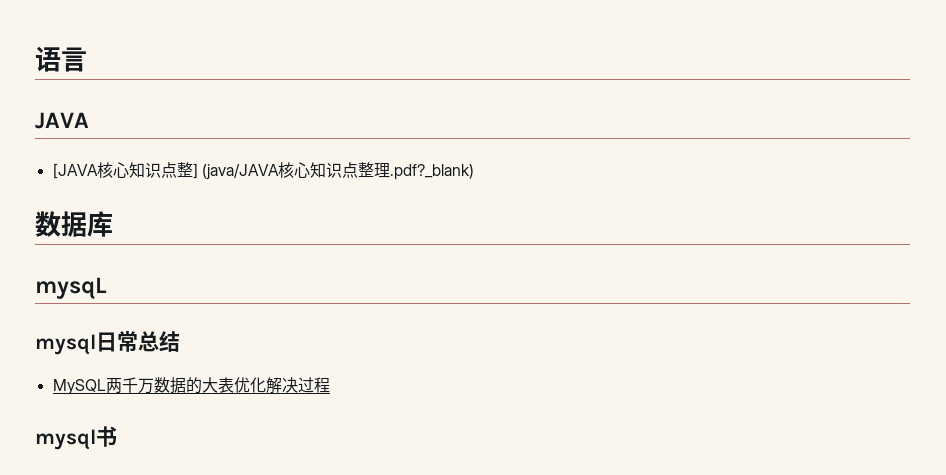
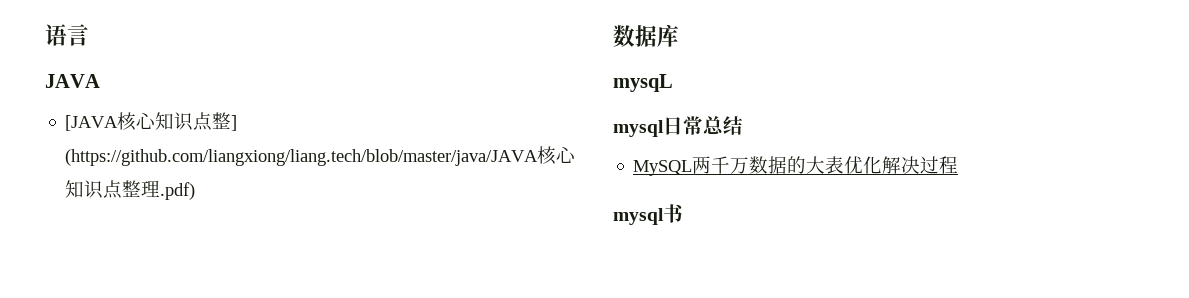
- [JAVA核心知识点整] (java/JAVA核心知识点整理.pdf?_blank)
+ [JAVA核心知识点整] (https://github.com/liangxiong/liang.tech/blob/master/java/JAVA核心知识点整理.pdf)

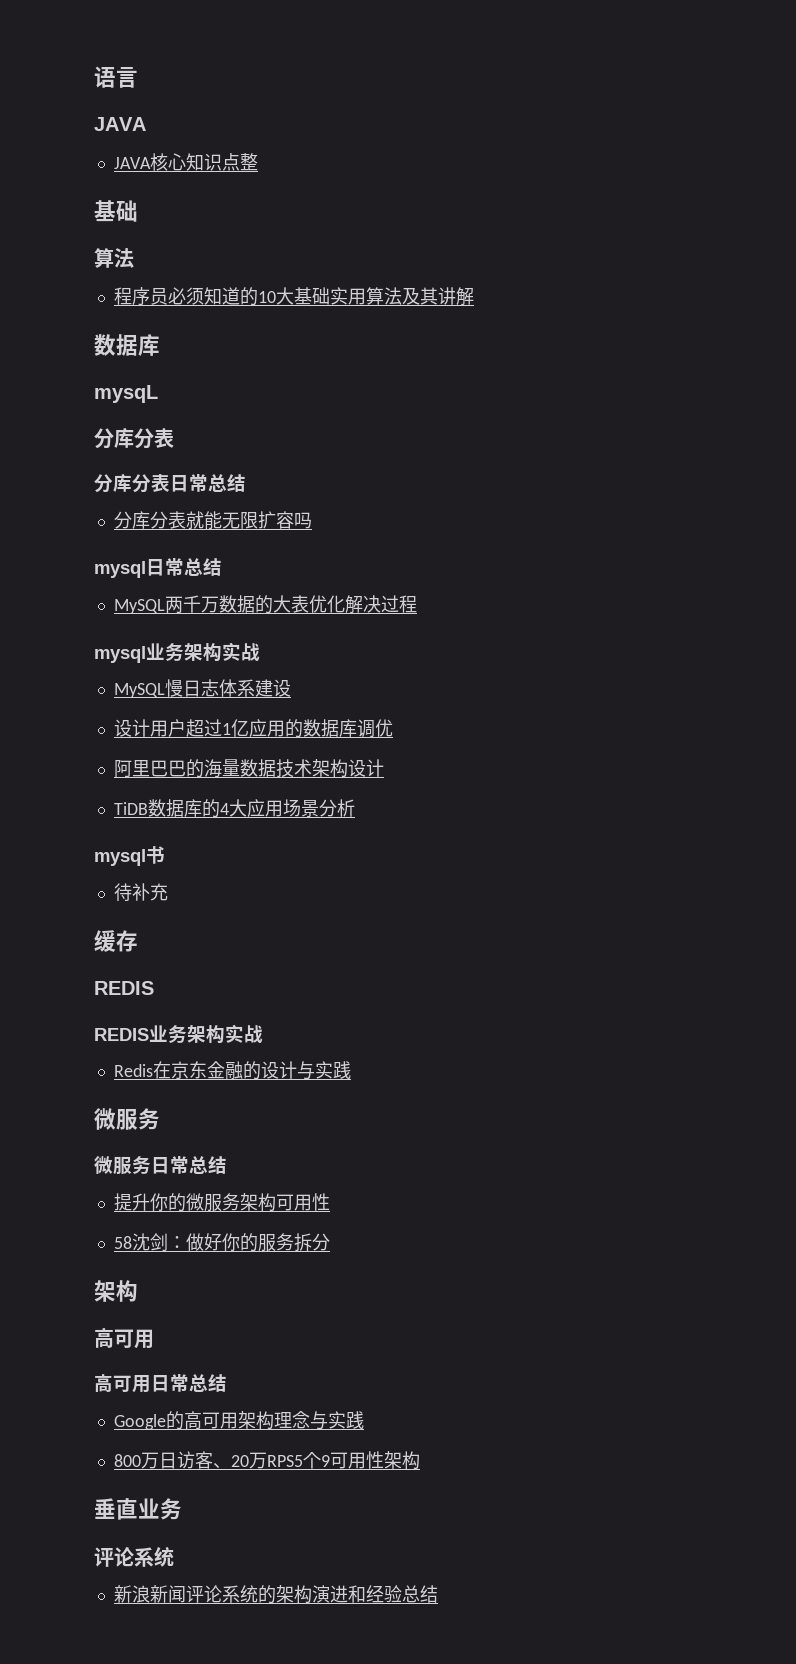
- [JAVA核心知识点整] (https://github.com/liangxiong/liang.tech/blob/master/java/JAVA核心知识点整理.pdf)
+ JAVA核心知识点整
+ 基础
+ 算法
+ 程序员必须知道的10大基础实用算法及其讲解
  数据库
  mysqL
+ 分库分表
+ 分库分表日常总结
+ 分库分表就能无限扩容吗
+ mysql业务架构实战
+ MySQL慢日志体系建设
+ 设计用户超过1亿应用的数据库调优
+ 阿里巴巴的海量数据技术架构设计
+ TiDB数据库的4大应用场景分析
  mysql书
+ 待补充
+ 缓存
+ REDIS
+ REDIS业务架构实战
+ Redis在京东金融的设计与实践
+ 微服务
+ 微服务日常总结
+ 提升你的微服务架构可用性
+ 58沈剑：做好你的服务拆分
+ 架构
+ 高可用
+ 高可用日常总结
+ Google的高可用架构理念与实践
+ 800万日访客、20万RPS5个9可用性架构
+ 垂直业务
+ 评论系统
+ 新浪新闻评论系统的架构演进和经验总结

